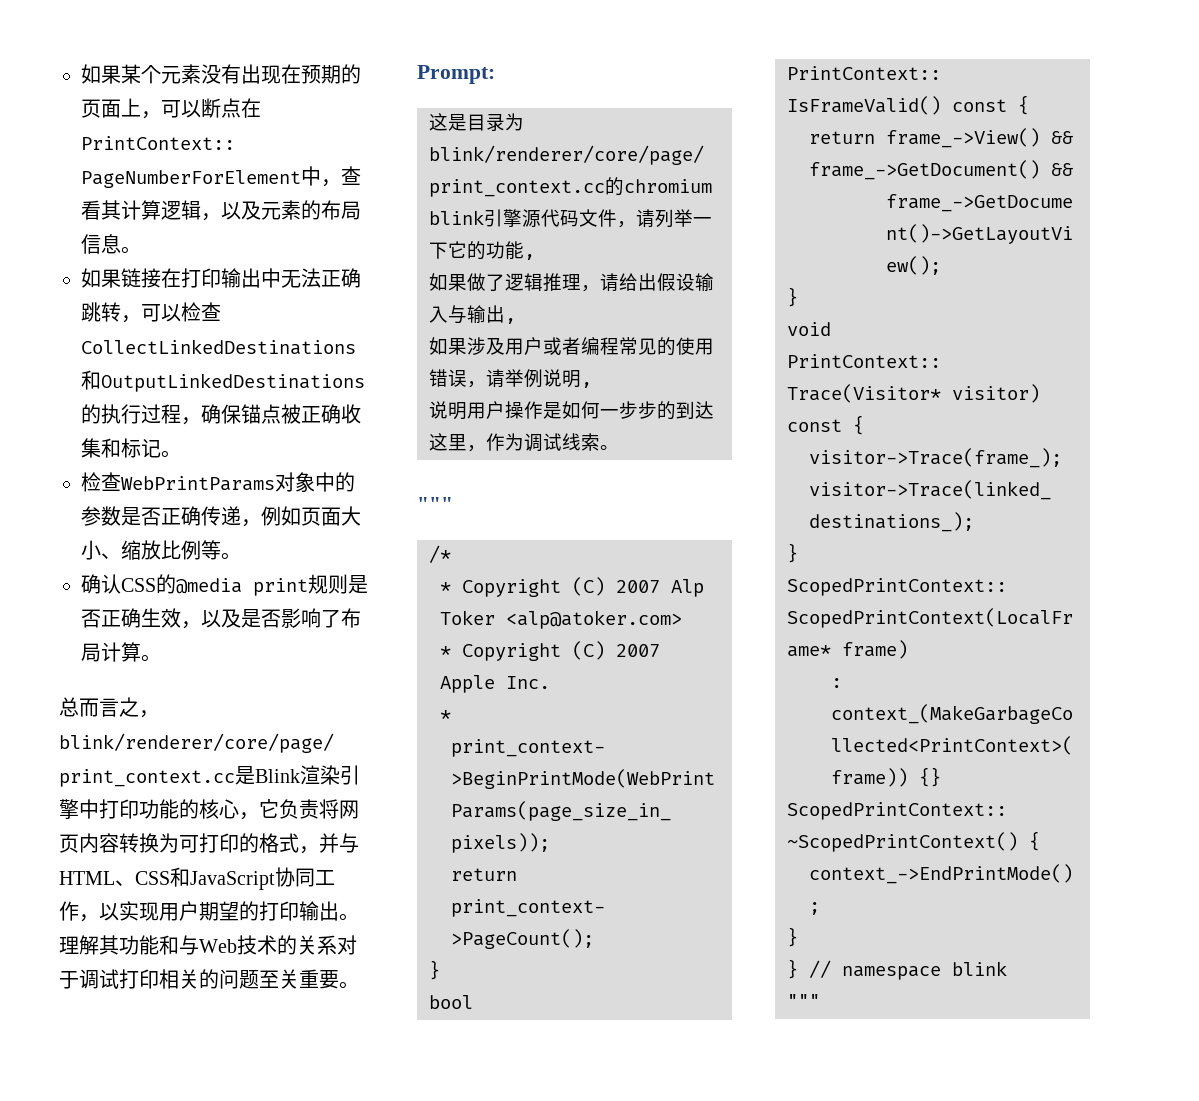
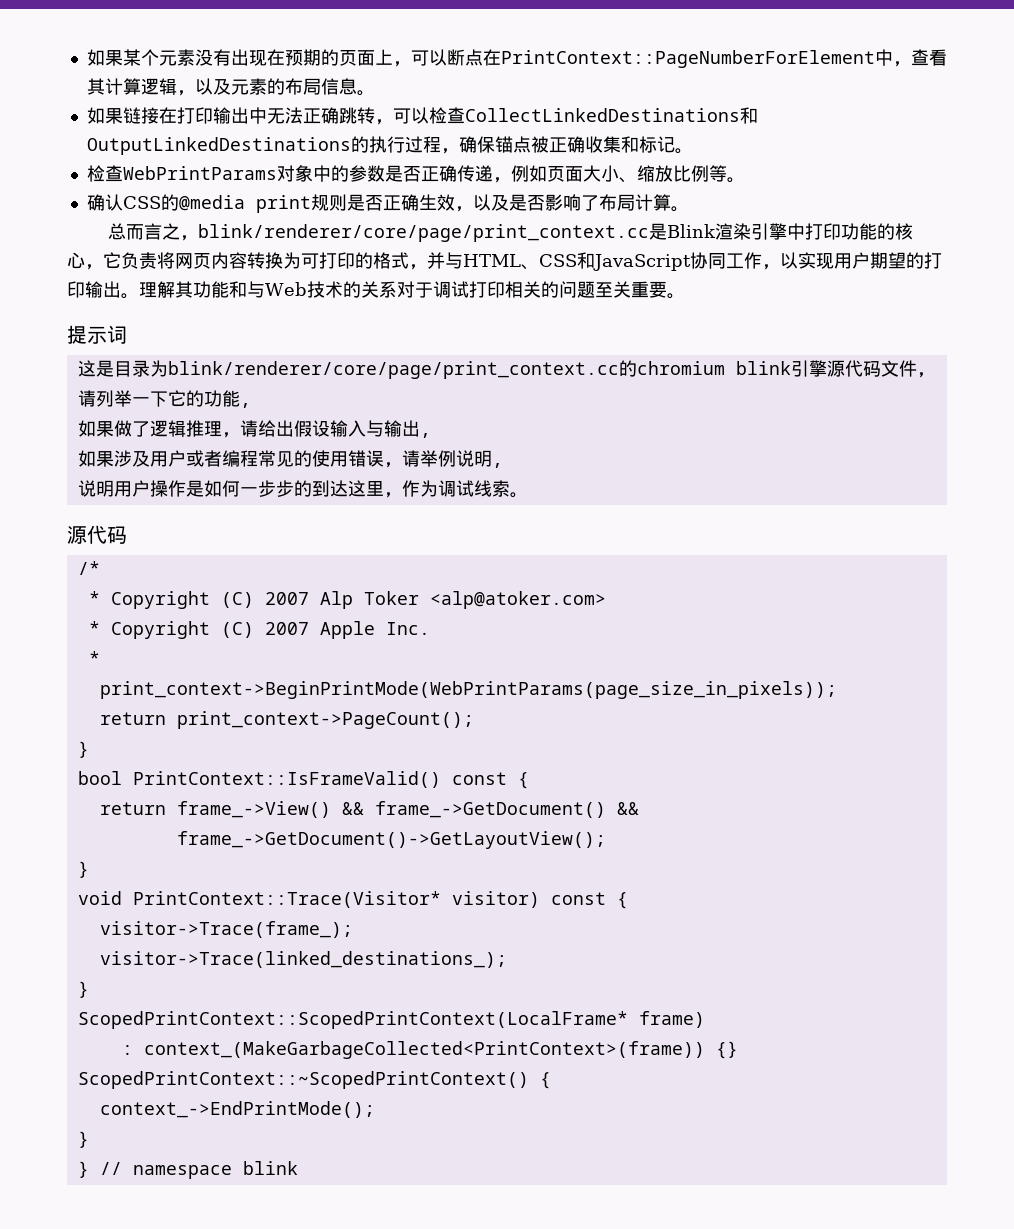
- Prompt:
+ 提示词
  说明用户操作是如何一步步的到达这里，作为调试线索。
- """
+ 源代码
  } // namespace blink
- """

